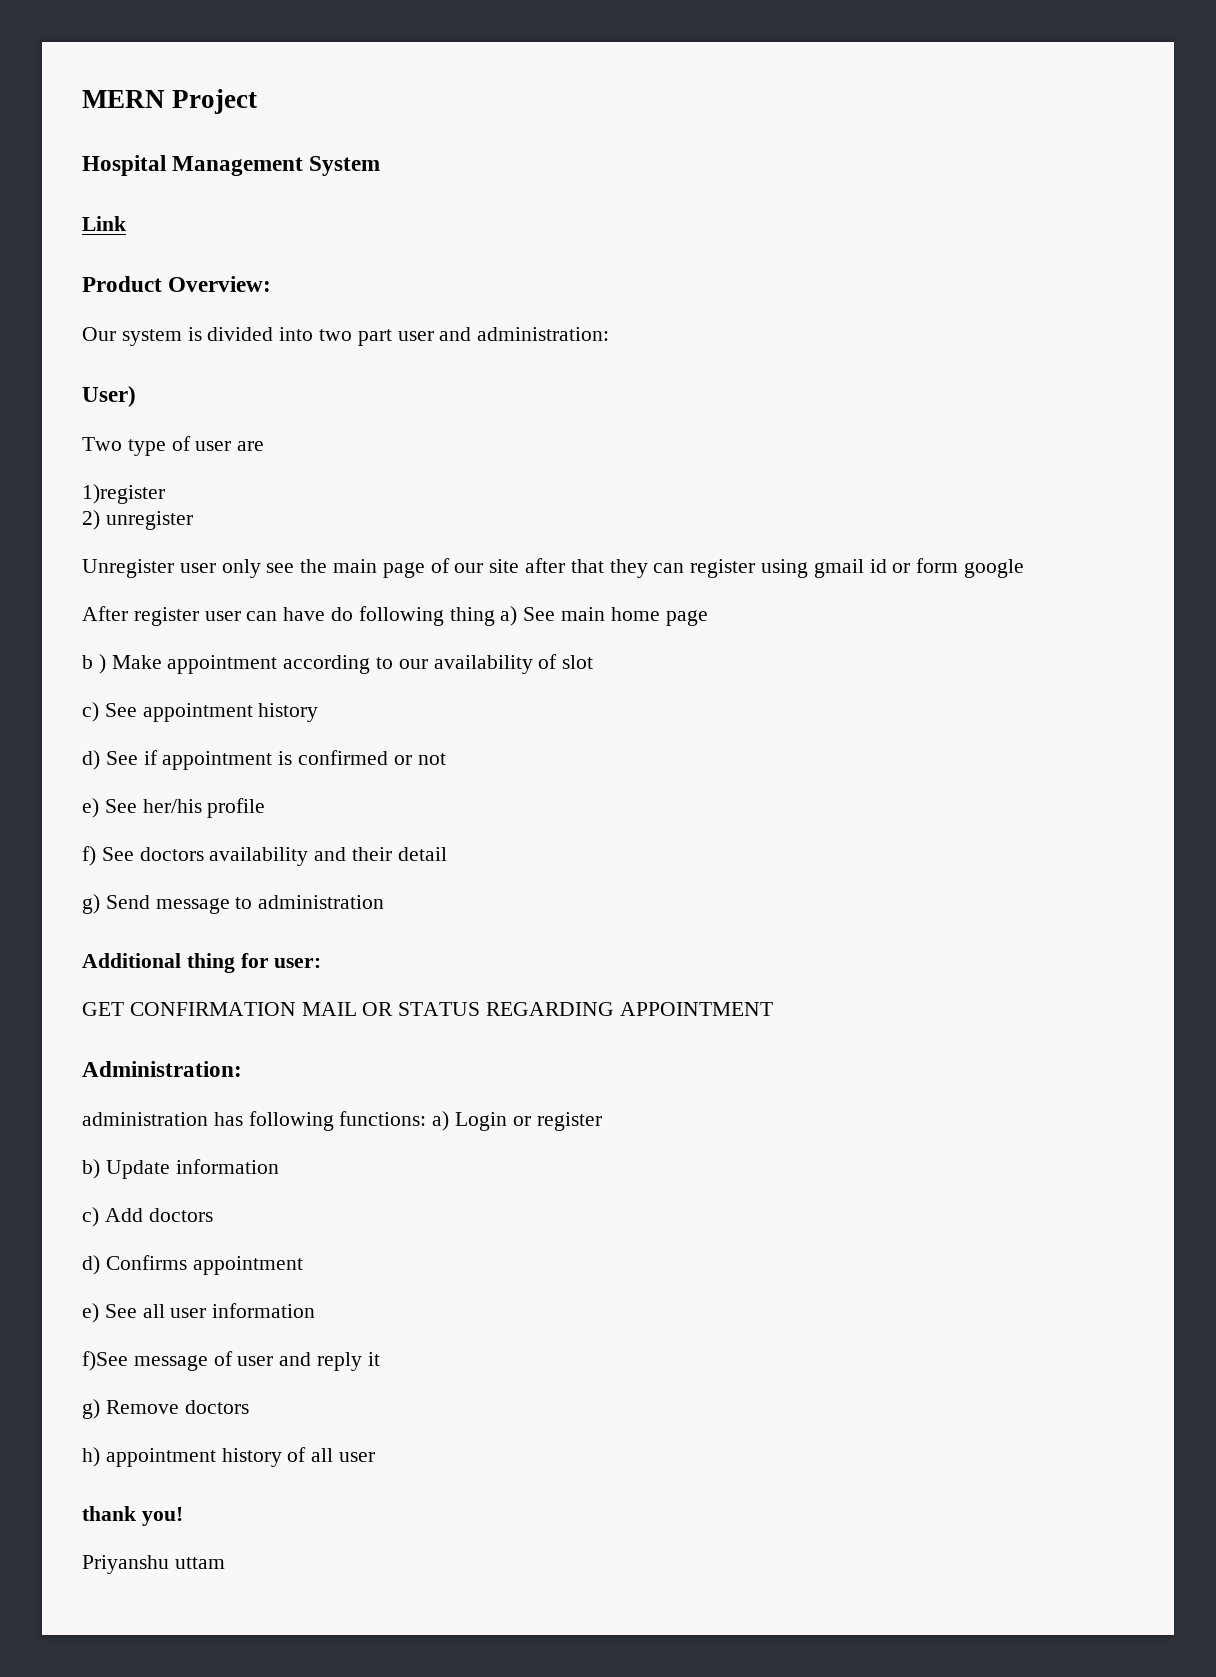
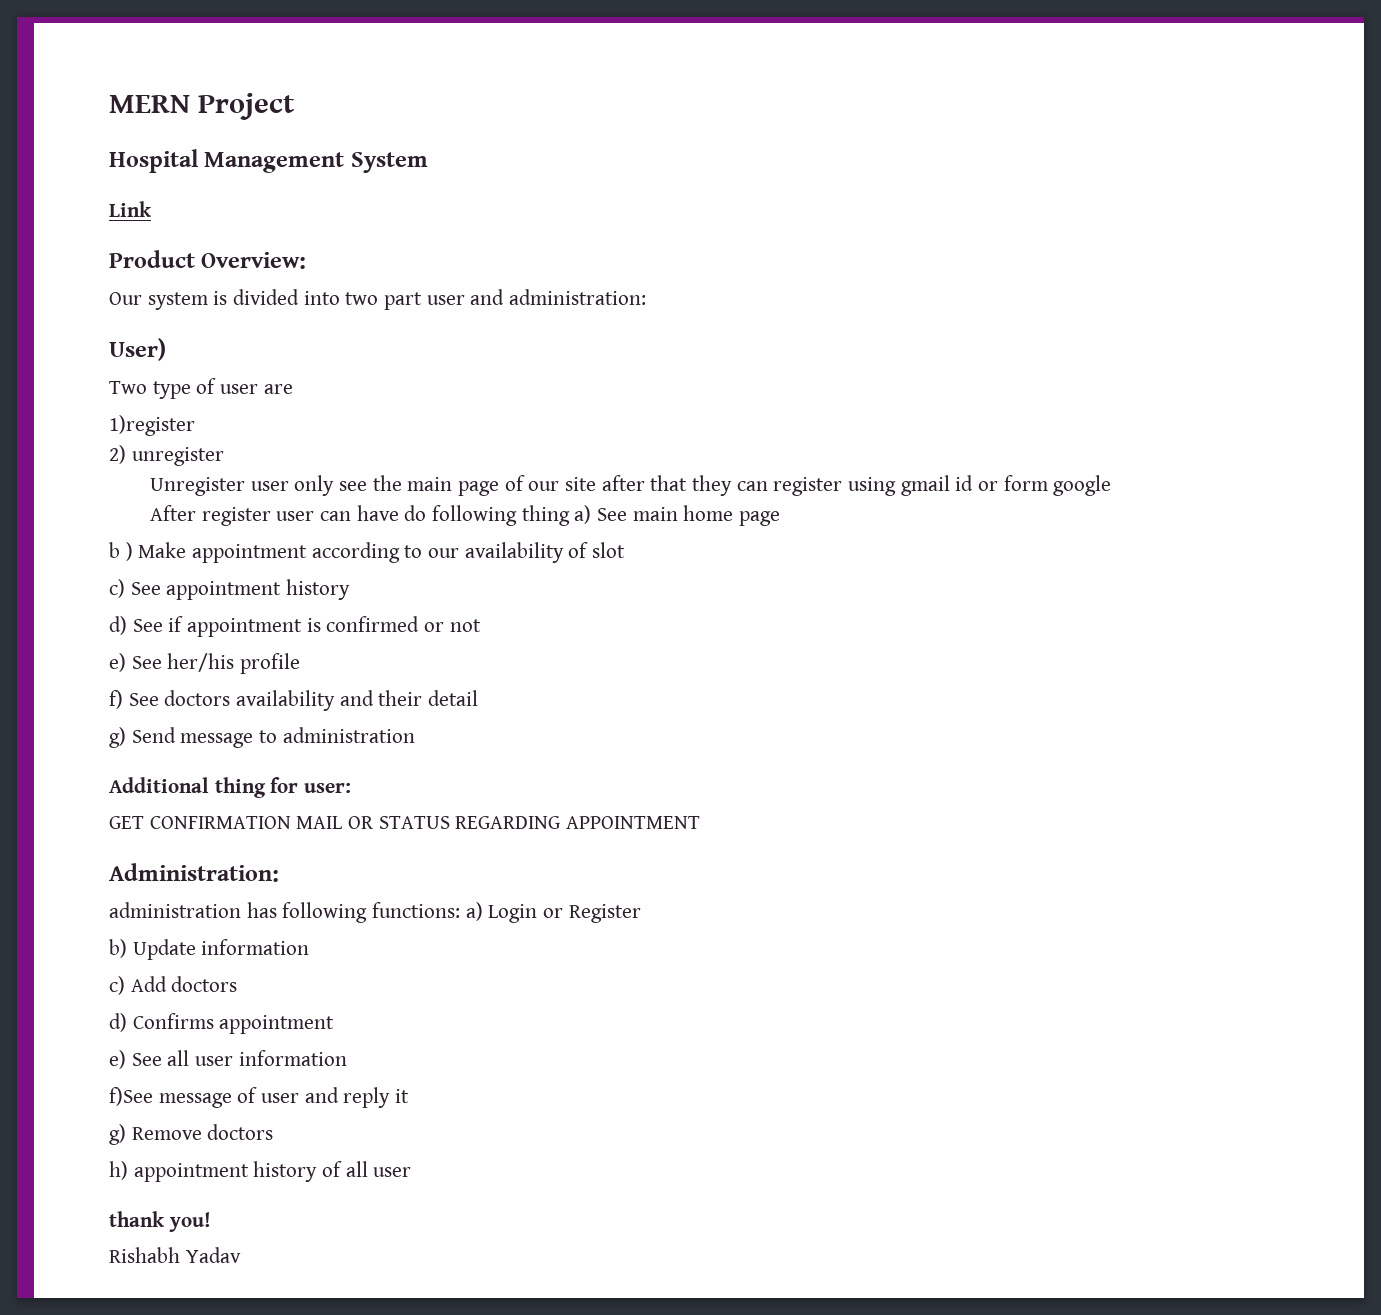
- administration has following functions: a) Login or register
+ administration has following functions: a) Login or Register
- Priyanshu uttam
+ Rishabh Yadav

